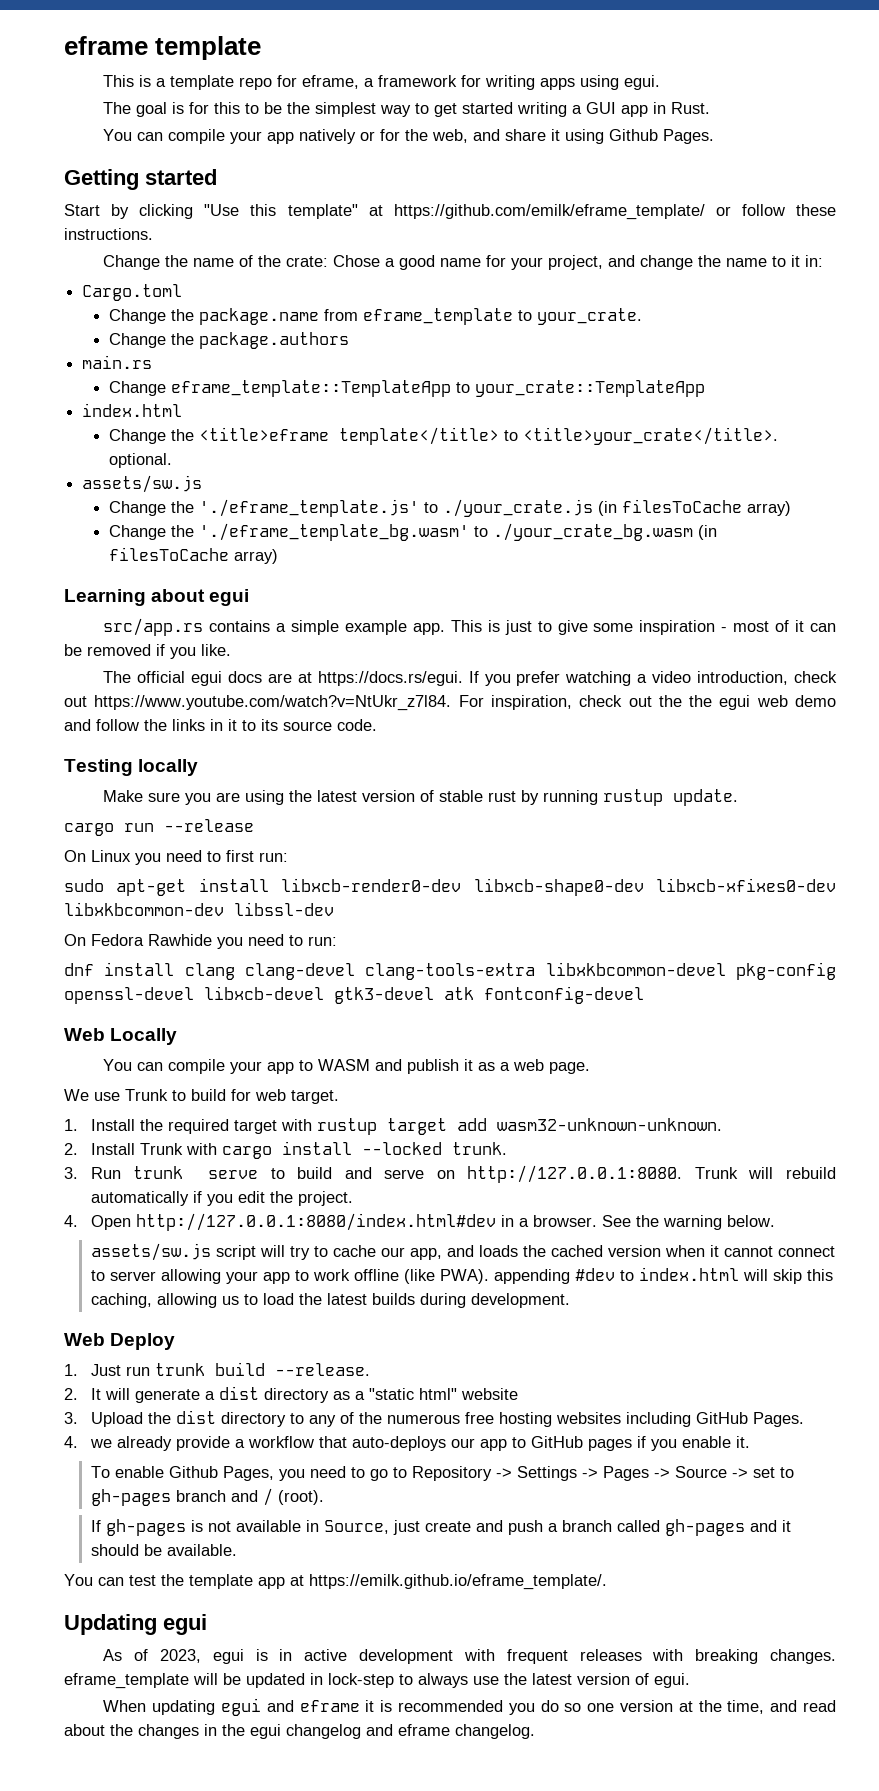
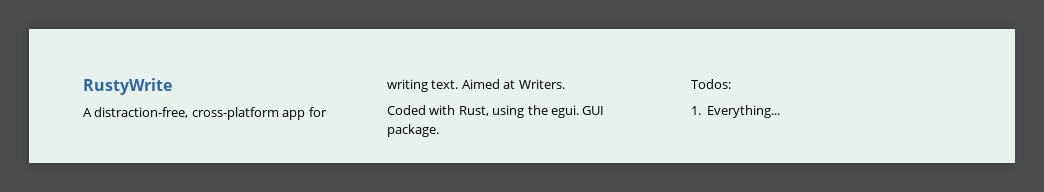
- eframe template
- This is a template repo for eframe, a framework for writing apps using egui.
- The goal is for this to be the simplest way to get started writing a GUI app in Rust.
- You can compile your app natively or for the web, and share it using Github Pages.
- Getting started
- Start by clicking "Use this template" at https://github.com/emilk/eframe_template/ or follow these instructions.
- Change the name of the crate: Chose a good name for your project, and change the name to it in:
- Cargo.toml
- Change the package.name from eframe_template to your_crate.
- Change the package.authors
- main.rs
- Change eframe_template::TemplateApp to your_crate::TemplateApp
- index.html
- Change the <title>eframe template</title> to <title>your_crate</title>. optional.
- assets/sw.js
- Change the './eframe_template.js' to ./your_crate.js (in filesToCache array)
- Change the './eframe_template_bg.wasm' to ./your_crate_bg.wasm (in filesToCache array)
- Learning about egui
- src/app.rs contains a simple example app. This is just to give some inspiration - most of it can be removed if you like.
- The official egui docs are at https://docs.rs/egui. If you prefer watching a video introduction, check out https://www.youtube.com/watch?v=NtUkr_z7l84. For inspiration, check out the the egui web demo and follow the links in it to its source code.
- Testing locally
- Make sure you are using the latest version of stable rust by running rustup update.
- cargo run --release
- On Linux you need to first run:
- sudo apt-get install libxcb-render0-dev libxcb-shape0-dev libxcb-xfixes0-dev libxkbcommon-dev libssl-dev
- On Fedora Rawhide you need to run:
- dnf install clang clang-devel clang-tools-extra libxkbcommon-devel pkg-config openssl-devel libxcb-devel gtk3-devel atk fontconfig-devel
- Web Locally
- You can compile your app to WASM and publish it as a web page.
- We use Trunk to build for web target.
- 1. Install the required target with rustup target add wasm32-unknown-unknown.
- 2. Install Trunk with cargo install --locked trunk.
- 3. Run trunk serve to build and serve on http://127.0.0.1:8080. Trunk will rebuild automatically if you edit the project.
- 4. Open http://127.0.0.1:8080/index.html#dev in a browser. See the warning below.
- assets/sw.js script will try to cache our app, and loads the cached version when it cannot connect to server allowing your app to work offline (like PWA). appending #dev to index.html will skip this caching, allowing us to load the latest builds during development.
- Web Deploy
- 1. Just run trunk build --release.
- 2. It will generate a dist directory as a "static html" website
- 3. Upload the dist directory to any of the numerous free hosting websites including GitHub Pages.
- 4. we already provide a workflow that auto-deploys our app to GitHub pages if you enable it.
- To enable Github Pages, you need to go to Repository -> Settings -> Pages -> Source -> set to gh-pages branch and / (root).
- If gh-pages is not available in Source, just create and push a branch called gh-pages and it should be available.
- You can test the template app at https://emilk.github.io/eframe_template/.
- Updating egui
- As of 2023, egui is in active development with frequent releases with breaking changes. eframe_template will be updated in lock-step to always use the latest version of egui.
- When updating egui and eframe it is recommended you do so one version at the time, and read about the changes in the egui changelog and eframe changelog.
+ RustyWrite
+ A distraction-free, cross-platform app for writing text. Aimed at Writers.
+ Coded with Rust, using the egui. GUI package.
+ Todos:
+ 1. Everything...

